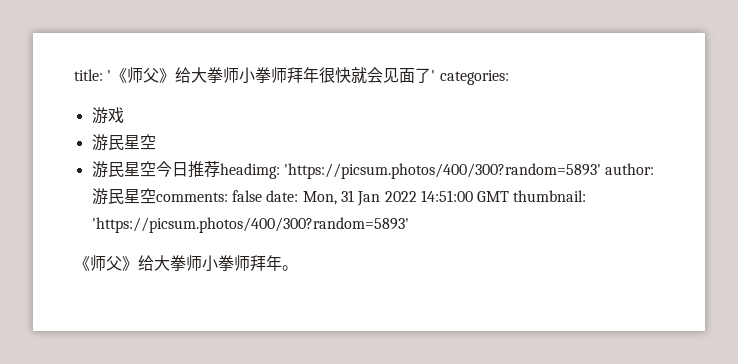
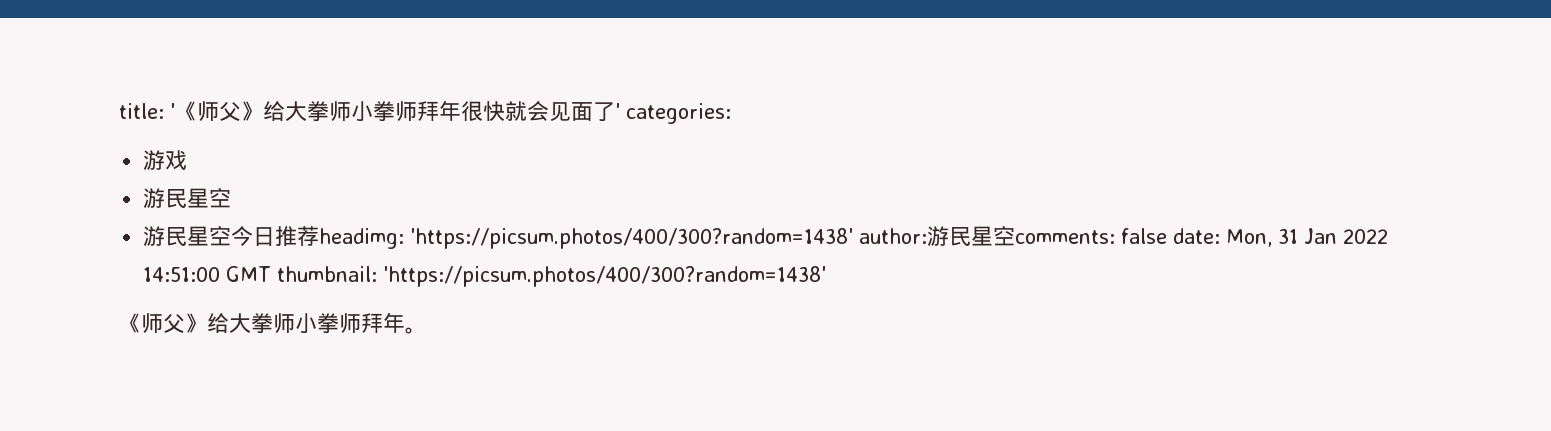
- 游民星空今日推荐headimg: 'https://picsum.photos/400/300?random=5893' author:游民星空comments: false date: Mon, 31 Jan 2022 14:51:00 GMT thumbnail: 'https://picsum.photos/400/300?random=5893'
+ 游民星空今日推荐headimg: 'https://picsum.photos/400/300?random=1438' author:游民星空comments: false date: Mon, 31 Jan 2022 14:51:00 GMT thumbnail: 'https://picsum.photos/400/300?random=1438'

